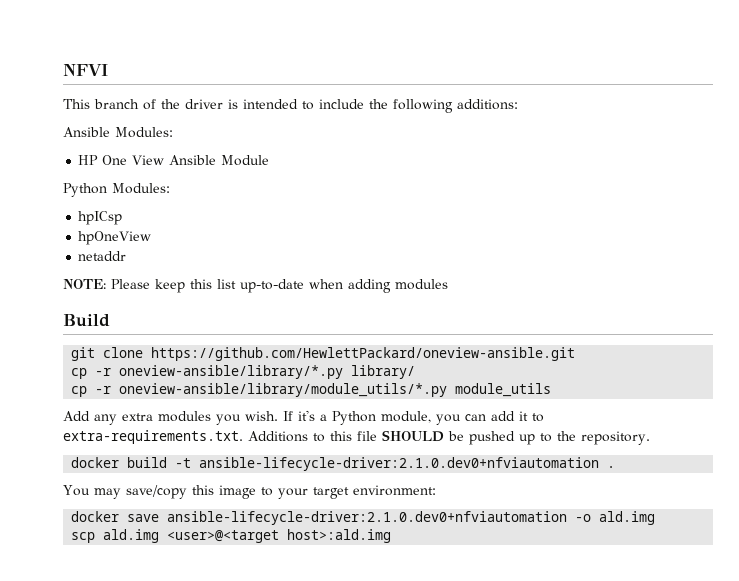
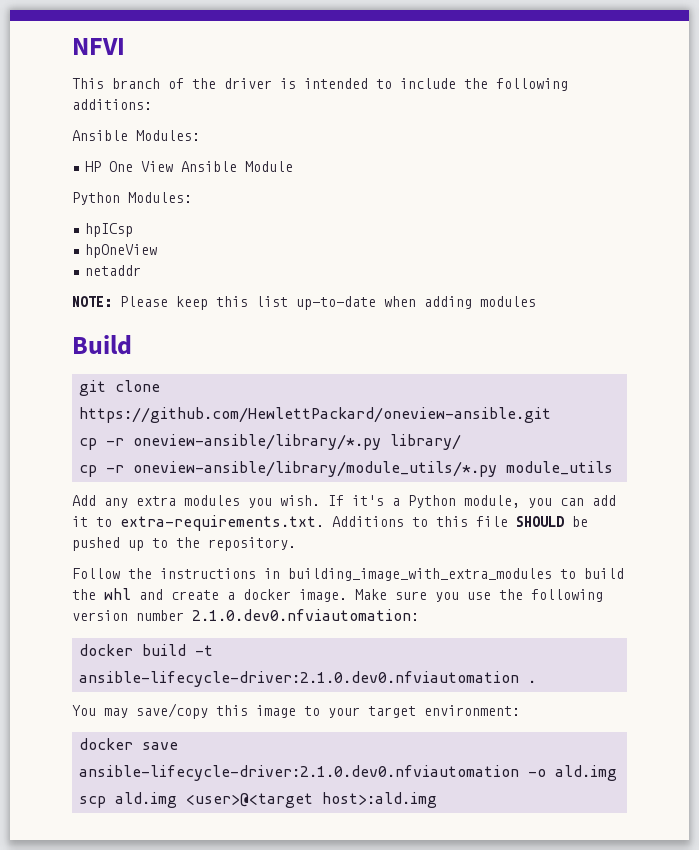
+ Follow the instructions in building_image_with_extra_modules to build the whl and create a docker image. Make sure you use the following version number 2.1.0.dev0.nfviautomation:
- docker build -t ansible-lifecycle-driver:2.1.0.dev0+nfviautomation .
+ docker build -t ansible-lifecycle-driver:2.1.0.dev0.nfviautomation .
- docker save ansible-lifecycle-driver:2.1.0.dev0+nfviautomation -o ald.img
+ docker save ansible-lifecycle-driver:2.1.0.dev0.nfviautomation -o ald.img

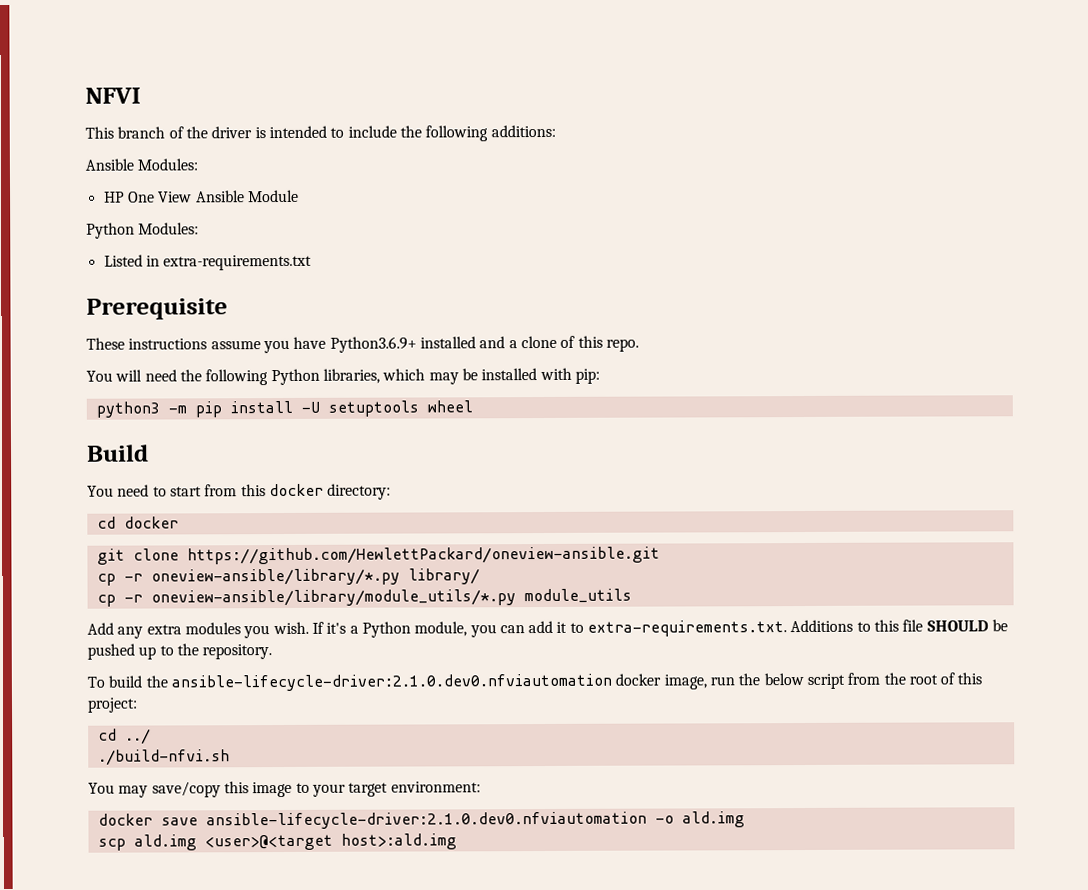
- hpICsp
- hpOneView
- netaddr
- NOTE: Please keep this list up-to-date when adding modules
+ Listed in extra-requirements.txt
+ Prerequisite
+ These instructions assume you have Python3.6.9+ installed and a clone of this repo.
+ You will need the following Python libraries, which may be installed with pip:
+ python3 -m pip install -U setuptools wheel
  Build
+ You need to start from this docker directory:
+ cd docker
- Follow the instructions in building_image_with_extra_modules to build the whl and create a docker image. Make sure you use the following version number 2.1.0.dev0.nfviautomation:
- docker build -t ansible-lifecycle-driver:2.1.0.dev0.nfviautomation .
+ To build the ansible-lifecycle-driver:2.1.0.dev0.nfviautomation docker image, run the below script from the root of this project:
+ cd ../
+ ./build-nfvi.sh

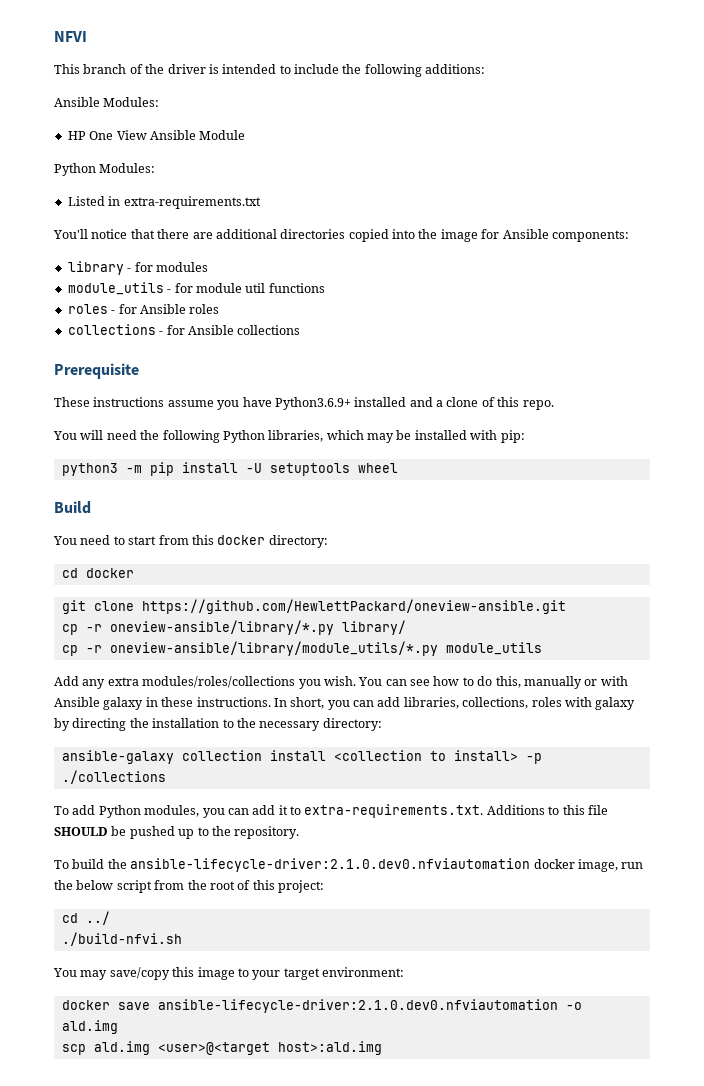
+ You'll notice that there are additional directories copied into the image for Ansible components:
+ library - for modules
+ module_utils - for module util functions
+ roles - for Ansible roles
+ collections - for Ansible collections
- Add any extra modules you wish.
+ Add any extra modules/roles/collections you wish.
- If it's a Python module, you can add it to extra-requirements.txt. Additions to this file SHOULD be pushed up to the repository.
+ You can see how to do this, manually or with Ansible galaxy in these instructions. In short, you can add libraries, collections, roles with galaxy by directing the installation to the necessary directory:
+ ansible-galaxy collection install <collection to install> -p ./collections
+ To add Python modules, you can add it to extra-requirements.txt. Additions to this file SHOULD be pushed up to the repository.

